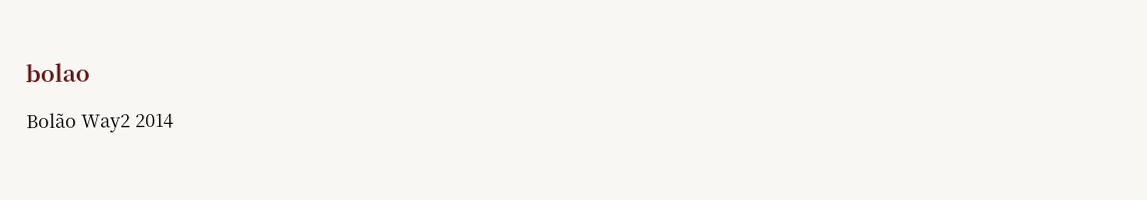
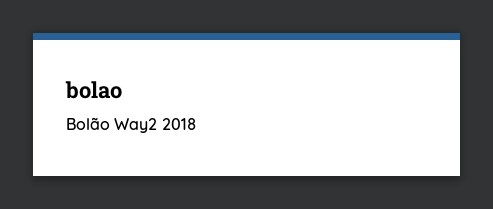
- Bolão Way2 2014
+ Bolão Way2 2018

